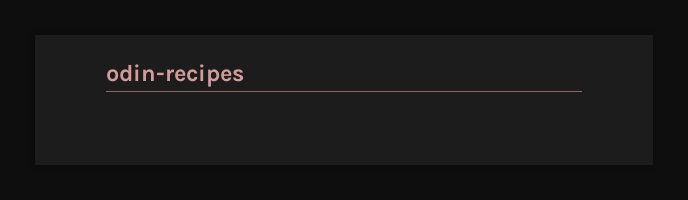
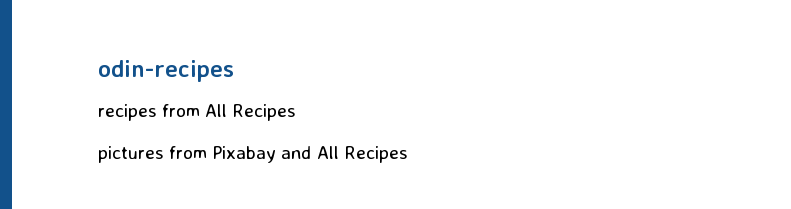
+ recipes from All Recipes
+ pictures from Pixabay and All Recipes

